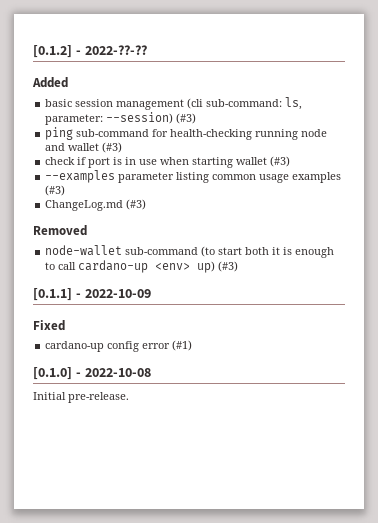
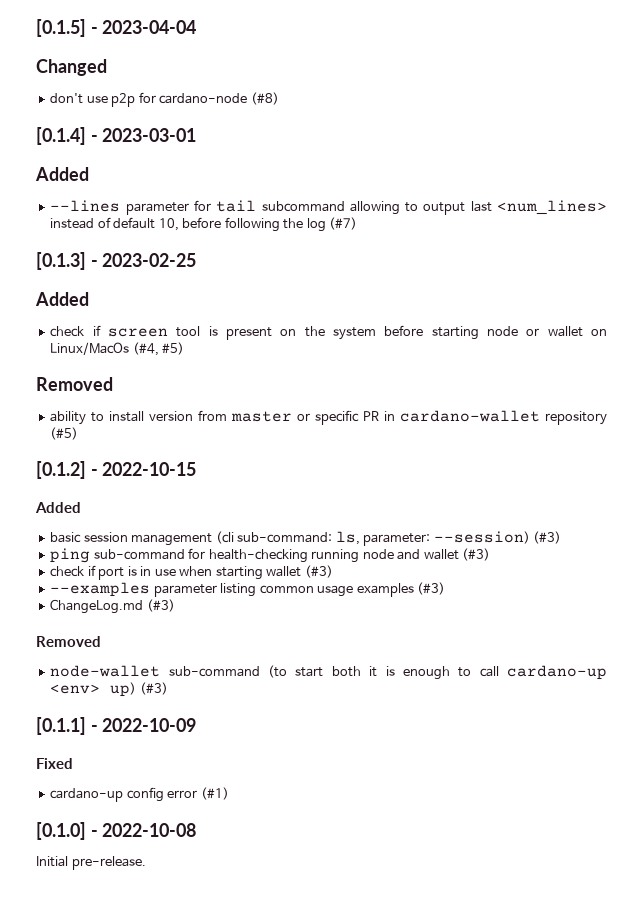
+ [0.1.5] - 2023-04-04
+ Changed
+ don't use p2p for cardano-node (#8)
+ [0.1.4] - 2023-03-01
+ Added
+ --lines parameter for tail subcommand allowing to output last <num_lines> instead of default 10, before following the log (#7)
+ [0.1.3] - 2023-02-25
+ Added
+ check if screen tool is present on the system before starting node or wallet on Linux/MacOs (#4, #5)
+ Removed
+ ability to install version from master or specific PR in cardano-wallet repository (#5)
- [0.1.2] - 2022-??-??
+ [0.1.2] - 2022-10-15

